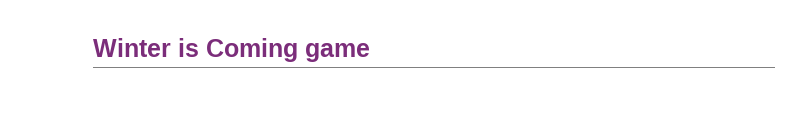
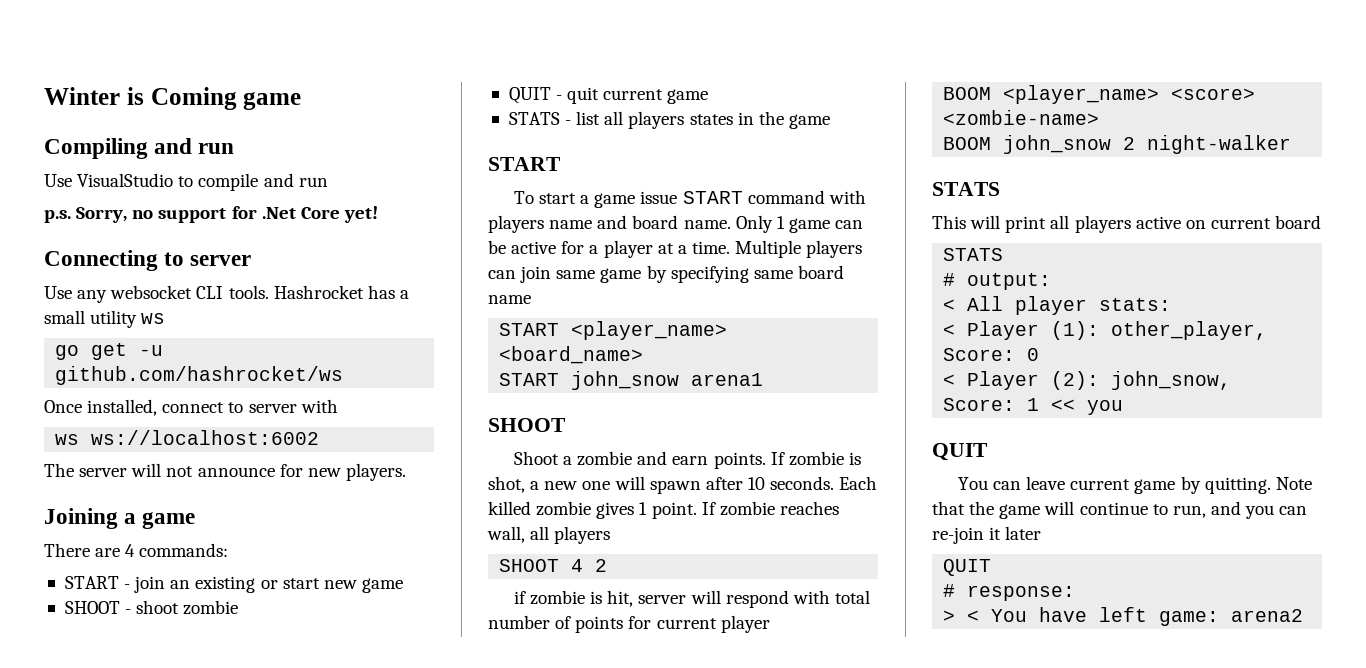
+ Compiling and run
+ Use VisualStudio to compile and run
+ p.s. Sorry, no support for .Net Core yet!
+ Connecting to server
+ Use any websocket CLI tools. Hashrocket has a small utility ws
+ go get -u github.com/hashrocket/ws
+ Once installed, connect to server with
+ ws ws://localhost:6002
+ The server will not announce for new players.
+ Joining a game
+ There are 4 commands:
+ START - join an existing or start new game
+ SHOOT - shoot zombie
+ QUIT - quit current game
+ STATS - list all players states in the game
+ START
+ To start a game issue START command with players name and board name. Only 1 game can be active for a player at a time. Multiple players can join same game by specifying same board name
+ START <player_name> <board_name>
+ START john_snow arena1
+ SHOOT
+ Shoot a zombie and earn points. If zombie is shot, a new one will spawn after 10 seconds. Each killed zombie gives 1 point. If zombie reaches wall, all players
+ SHOOT 4 2
+ if zombie is hit, server will respond with total number of points for current player
+ BOOM <player_name> <score> <zombie-name>
+ BOOM john_snow 2 night-walker
+ STATS
+ This will print all players active on current board
+ STATS
+ # output:
+ < All player stats:
+ < Player (1): other_player, Score: 0
+ < Player (2): john_snow, Score: 1 << you
+ QUIT
+ You can leave current game by quitting. Note that the game will continue to run, and you can re-join it later
+ QUIT
+ # response:
+ > < You have left game: arena2

